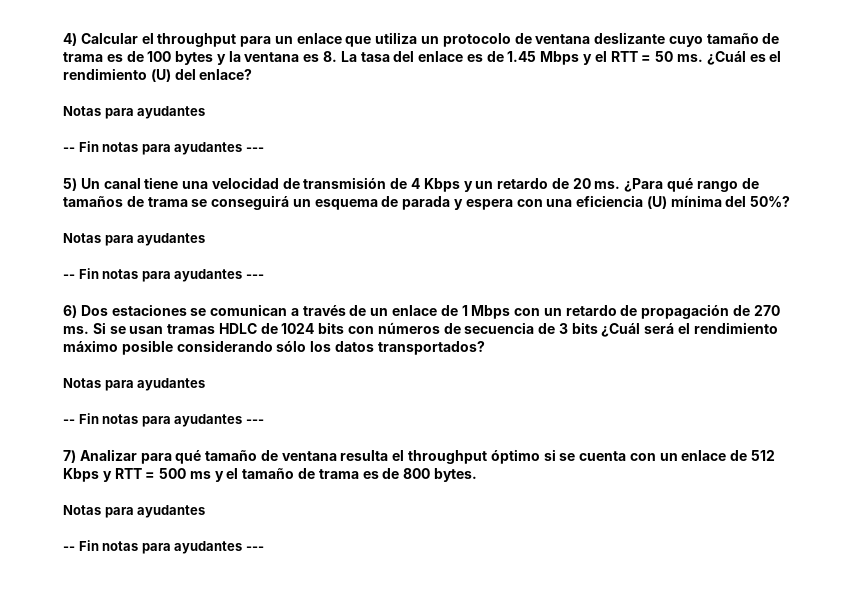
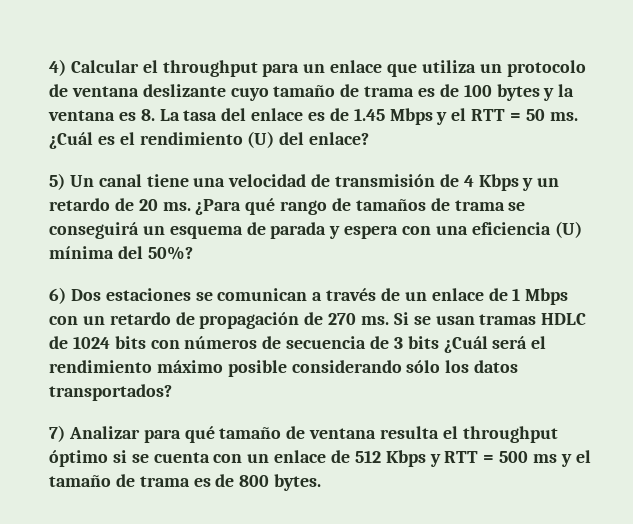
  ¿Cuál es el rendimiento (U) del enlace?
- Notas para ayudantes
- -- Fin notas para ayudantes ---
  ¿Para qué rango de tamaños de trama se conseguirá un esquema de parada y espera con una eficiencia (U) mínima del 50%?
- Notas para ayudantes
- -- Fin notas para ayudantes ---
  Si se usan tramas HDLC de 1024 bits con números de secuencia de 3 bits ¿Cuál será el rendimiento máximo posible considerando sólo los datos transportados?
- Notas para ayudantes
- -- Fin notas para ayudantes ---
  7) Analizar para qué tamaño de ventana resulta el throughput óptimo si se cuenta con un enlace de 512 Kbps y RTT = 500 ms y el tamaño de trama es de 800 bytes.
- Notas para ayudantes
- -- Fin notas para ayudantes ---

